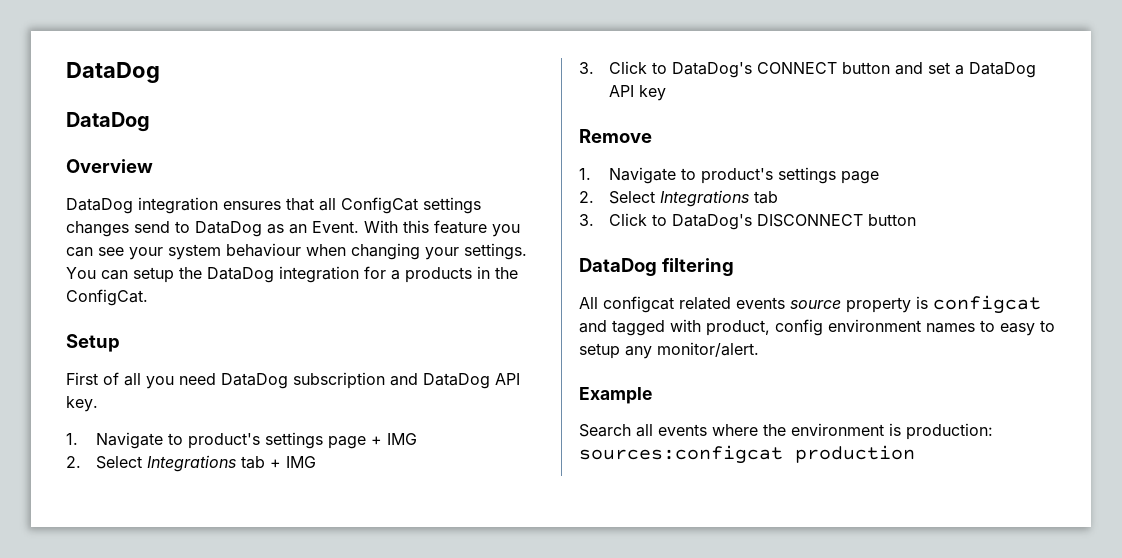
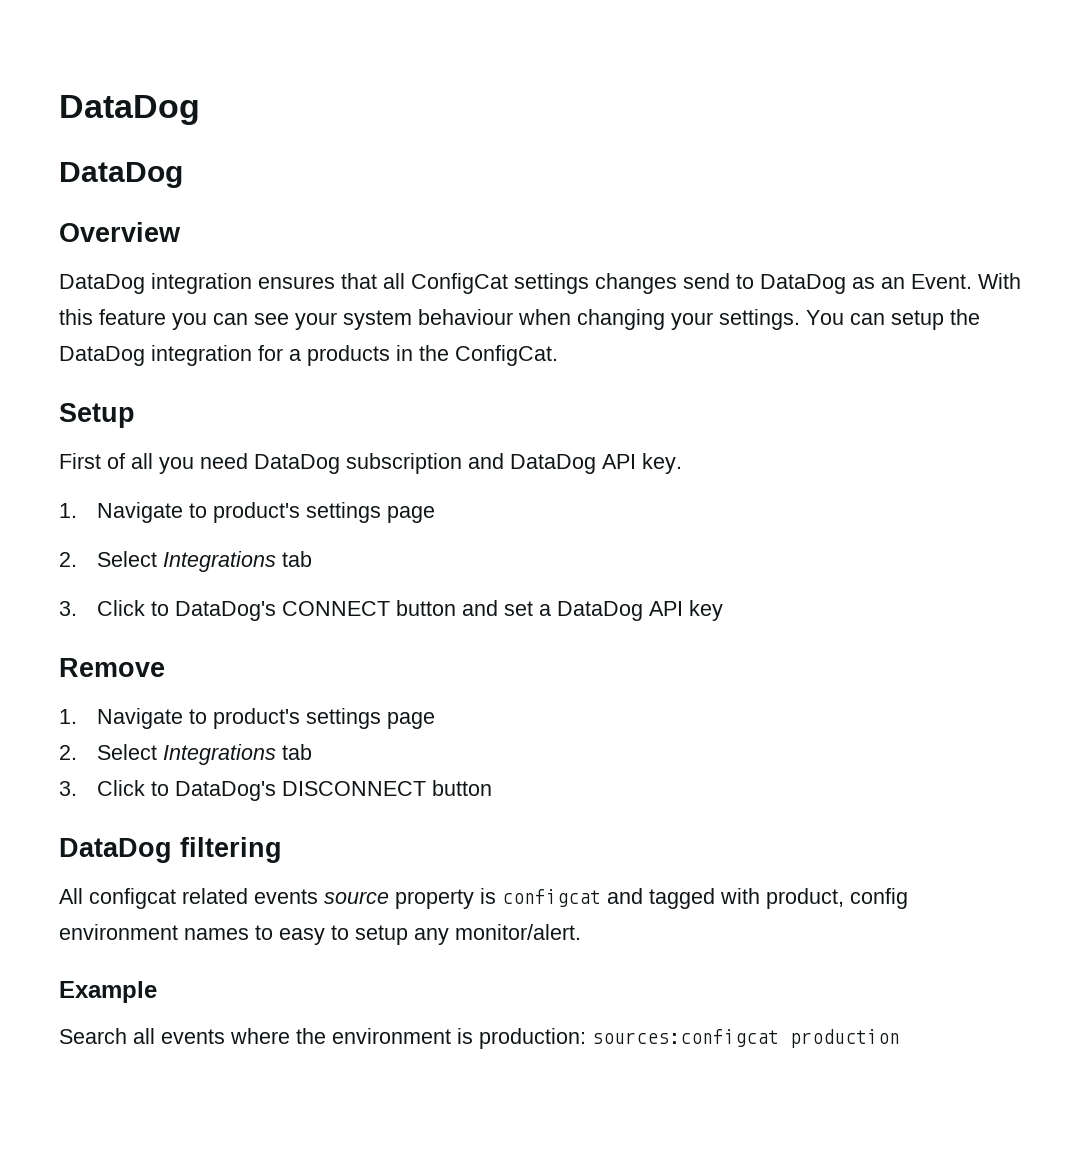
  First of all you need DataDog subscription and DataDog API key.
- 1. Navigate to product's settings page + IMG
- 2. Select Integrations tab + IMG
+ 1. Navigate to product's settings page
+ 2. Select Integrations tab

